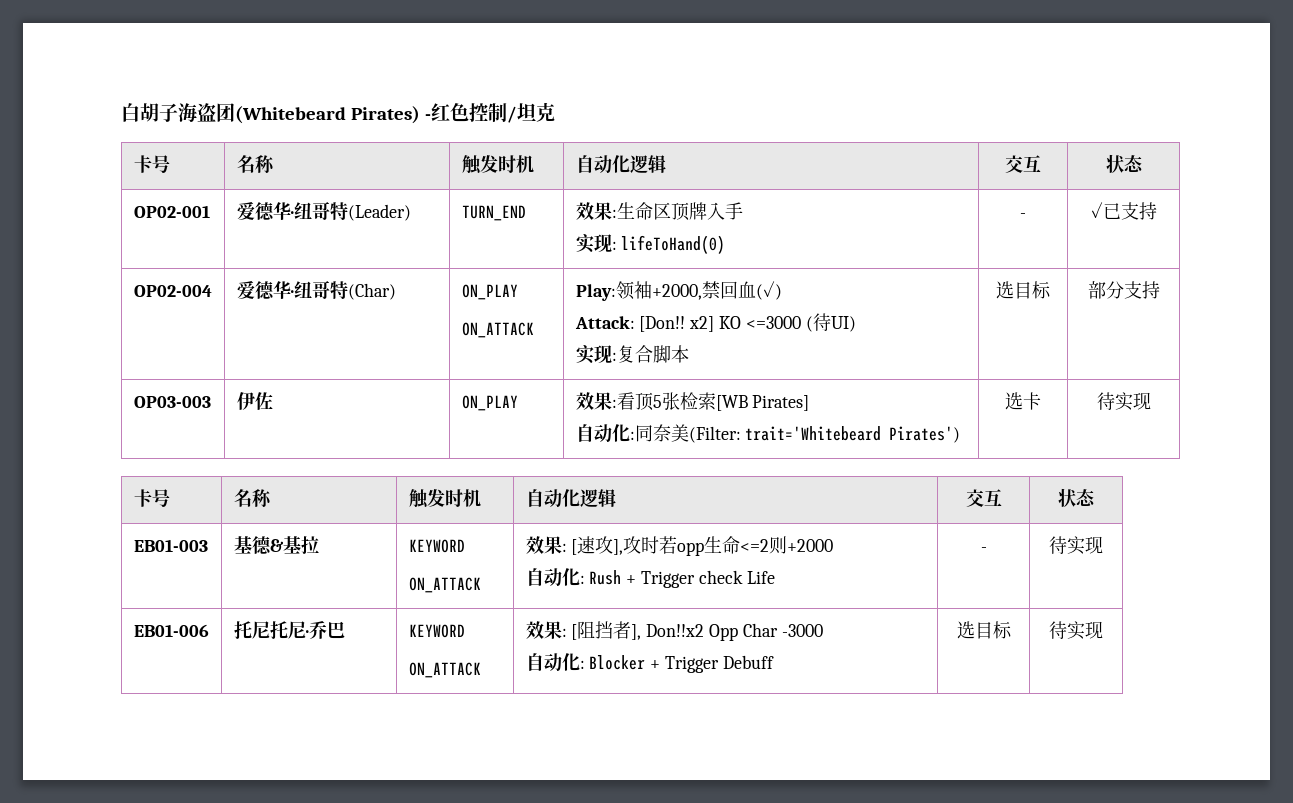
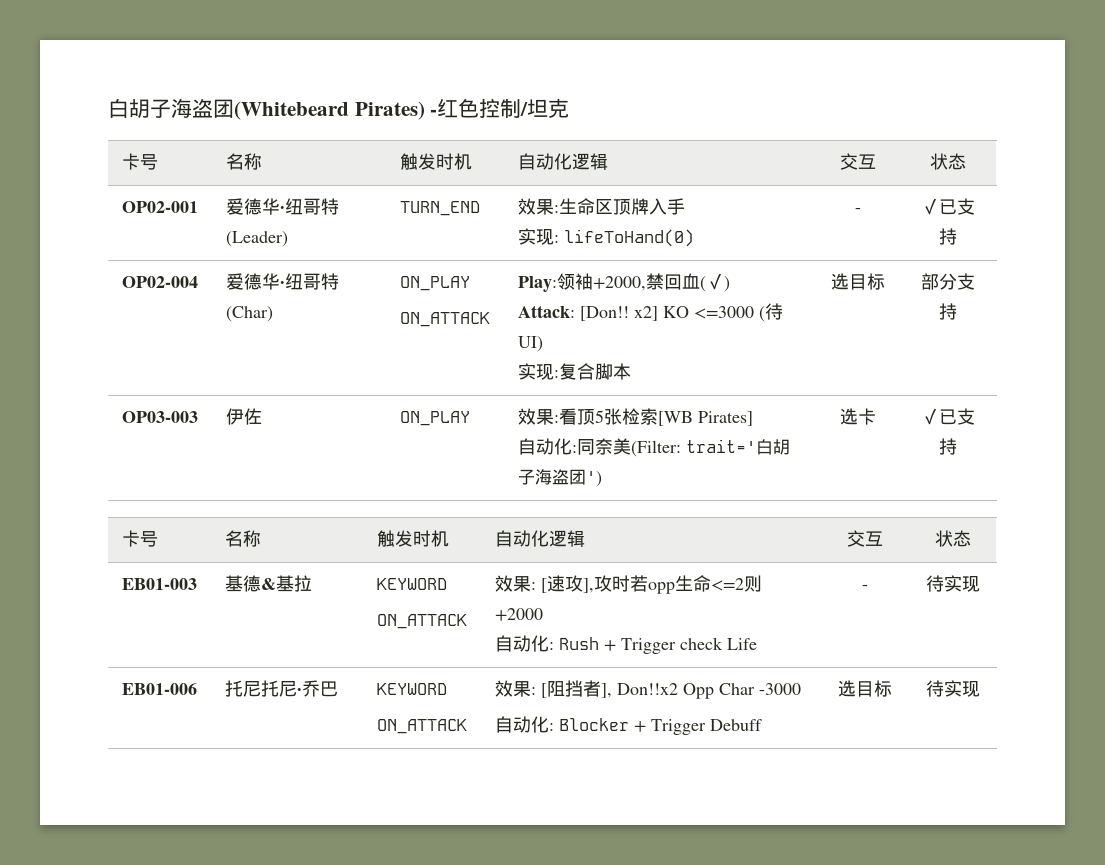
  OP03-003 | 伊佐 | ON_PLAY | 效果:看顶5张检索[WB Pirates]
- 自动化:同奈美(Filter: trait='Whitebeard Pirates') | 选卡 | 待实现
+ 自动化:同奈美(Filter: trait='白胡子海盗团') | 选卡 | ✓已支持

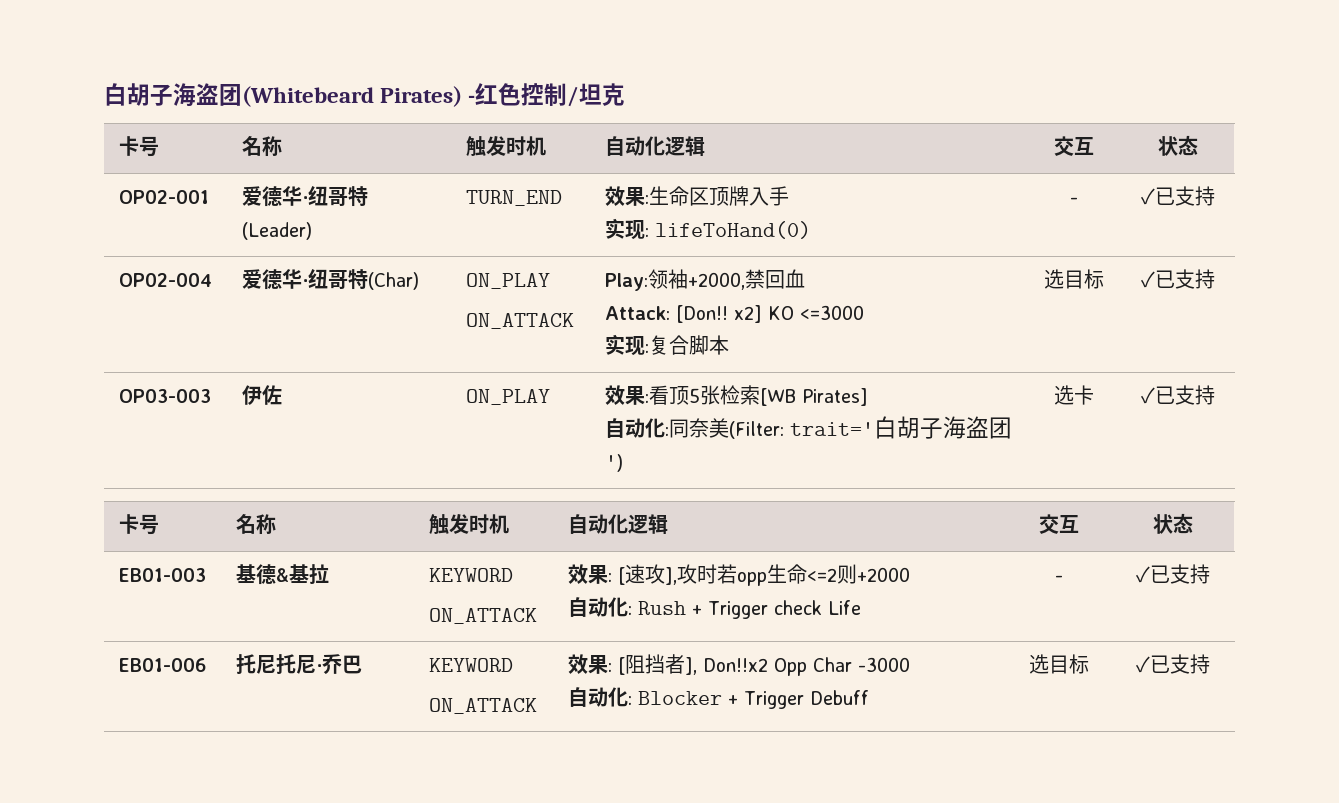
  OP02-004 | 爱德华·纽哥特(Char) | ON_PLAY
- ON_ATTACK | Play:领袖+2000,禁回血(✓)
- Attack: [Don!! x2] KO <=3000 (待UI)
- 实现:复合脚本 | 选目标 | 部分支持
+ ON_ATTACK | Play:领袖+2000,禁回血
+ Attack: [Don!! x2] KO <=3000
+ 实现:复合脚本 | 选目标 | ✓已支持
  EB01-003 | 基德&基拉 | KEYWORD
  ON_ATTACK | 效果: [速攻],攻时若opp生命<=2则+2000
- 自动化: Rush + Trigger check Life | - | 待实现
+ 自动化: Rush + Trigger check Life | - | ✓已支持
  EB01-006 | 托尼托尼·乔巴 | KEYWORD
  ON_ATTACK | 效果: [阻挡者], Don!!x2 Opp Char -3000
- 自动化: Blocker + Trigger Debuff | 选目标 | 待实现
+ 自动化: Blocker + Trigger Debuff | 选目标 | ✓已支持

